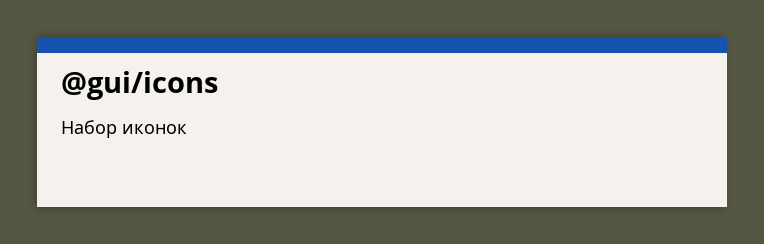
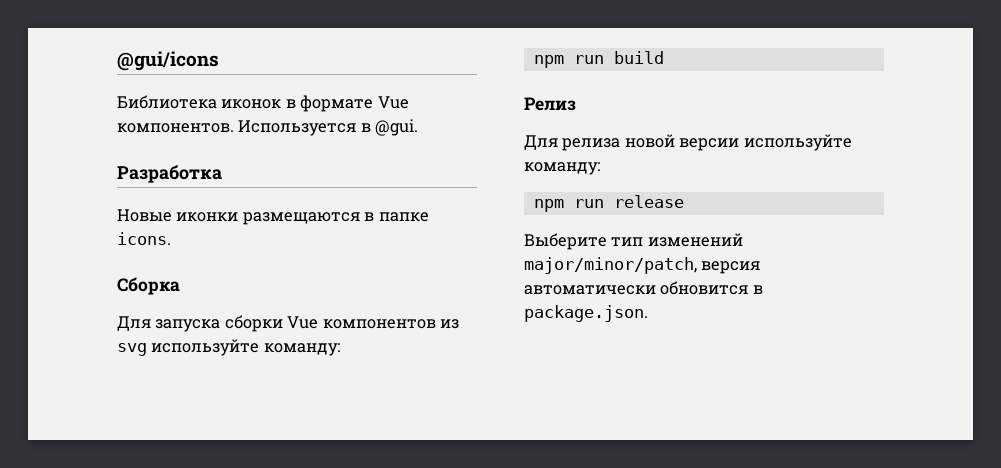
- Набор иконок
+ Библиотека иконок в формате Vue компонентов. Используется в @gui.
+ Разработка
+ Новые иконки размещаются в папке icons.
+ Сборка
+ Для запуска сборки Vue компонентов из svg используйте команду:
+ npm run build
+ Релиз
+ Для релиза новой версии используйте команду:
+ npm run release
+ Выберите тип изменений major/minor/patch, версия автоматически обновится в package.json.

